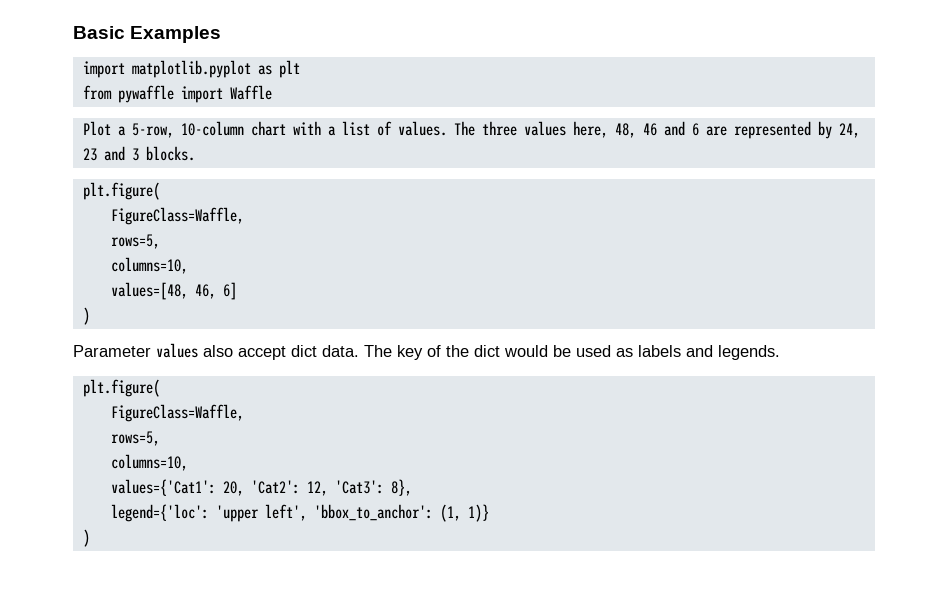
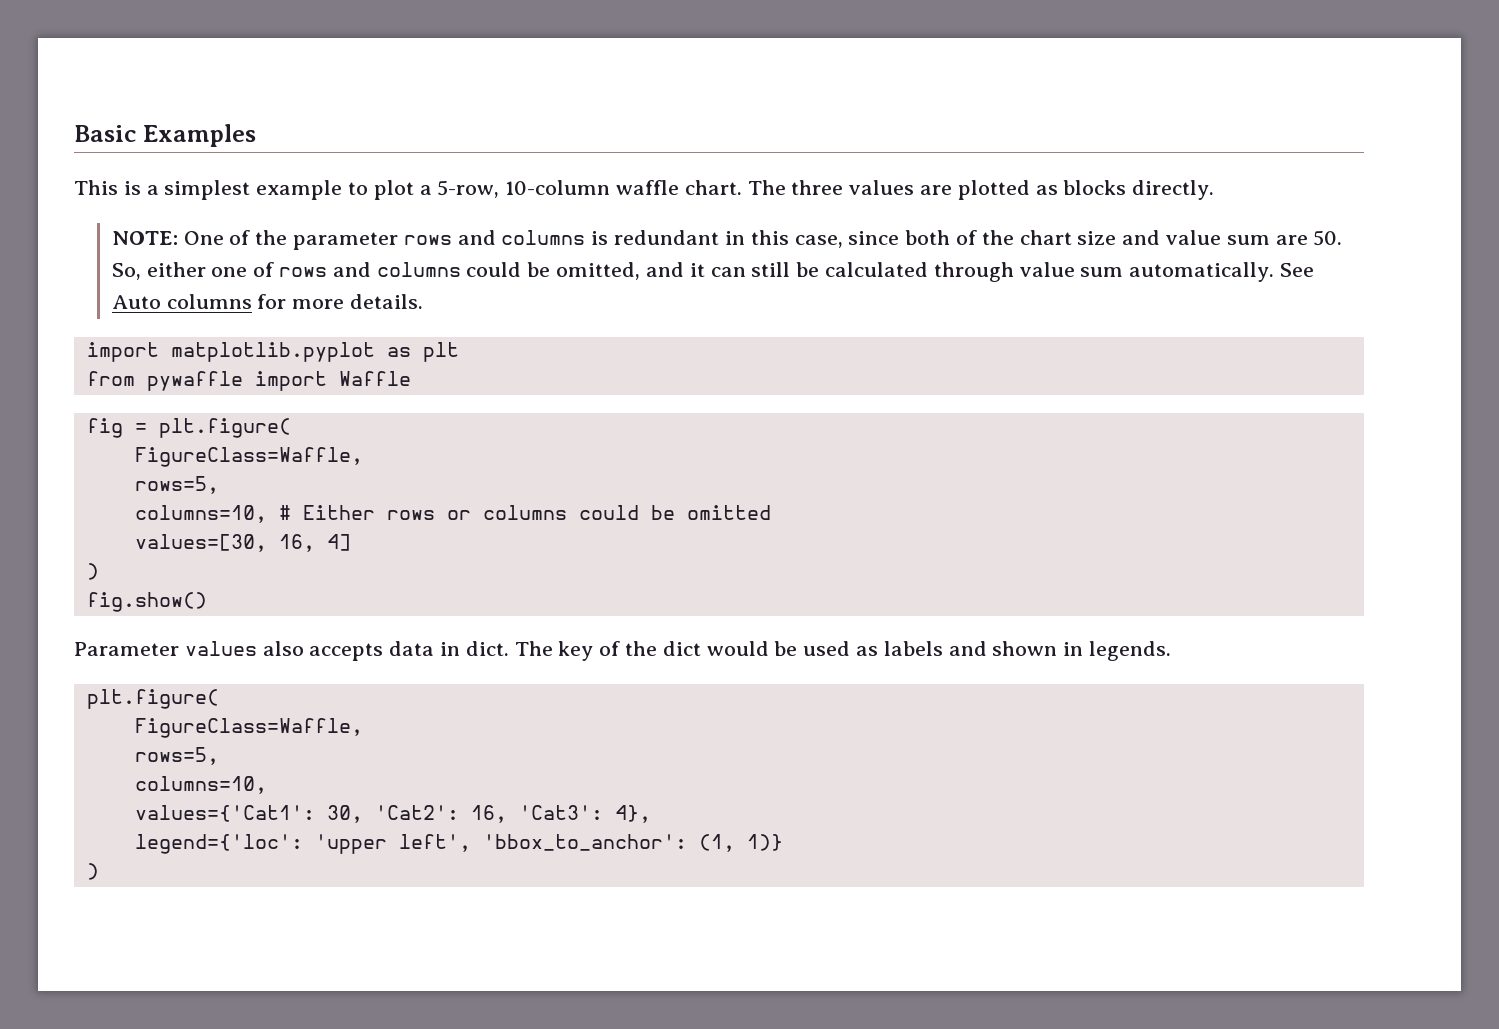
+ This is a simplest example to plot a 5-row, 10-column waffle chart. The three values are plotted as blocks directly.
+ NOTE: One of the parameter rows and columns is redundant in this case, since both of the chart size and value sum are 50. So, either one of rows and columns could be omitted, and it can still be calculated through value sum automatically. See Auto columns for more details.
- Plot a 5-row, 10-column chart with a list of values. The three values here, 48, 46 and 6 are represented by 24, 23 and 3 blocks.
- plt.figure(
+ fig = plt.figure(
  FigureClass=Waffle,
  rows=5,
- columns=10,
- values=[48, 46, 6]
+ columns=10, # Either rows or columns could be omitted
+ values=[30, 16, 4]
  )
+ fig.show()
- Parameter values also accept dict data.
+ Parameter values also accepts data in dict.
- The key of the dict would be used as labels and legends.
+ The key of the dict would be used as labels and shown in legends.
- values={'Cat1': 20, 'Cat2': 12, 'Cat3': 8},
+ values={'Cat1': 30, 'Cat2': 16, 'Cat3': 4},

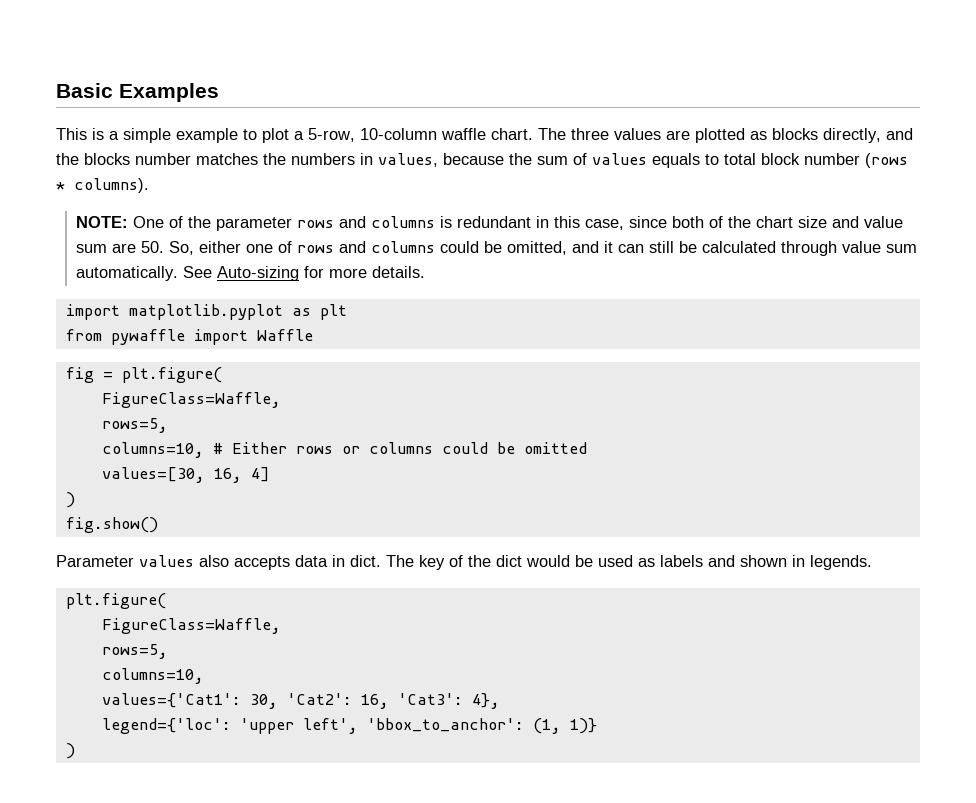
- This is a simplest example to plot a 5-row, 10-column waffle chart.
+ This is a simple example to plot a 5-row, 10-column waffle chart.
- The three values are plotted as blocks directly.
+ The three values are plotted as blocks directly, and the blocks number matches the numbers in values, because the sum of values equals to total block number (rows * columns).
- See Auto columns for more details.
+ See Auto-sizing for more details.

